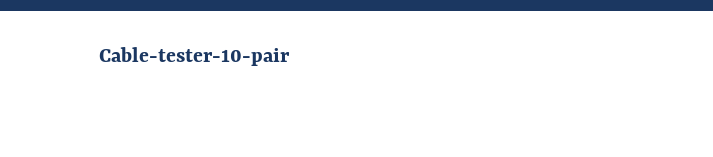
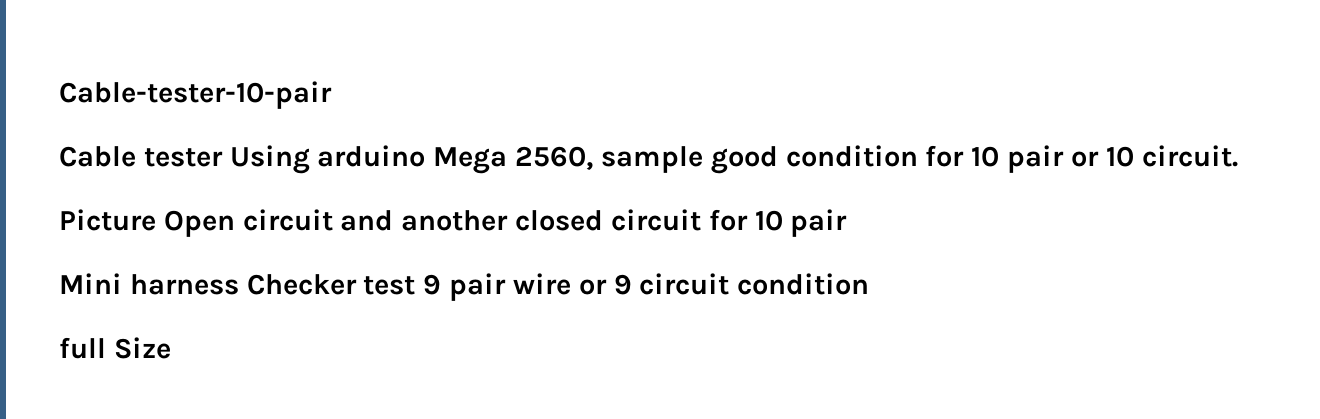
+ Cable tester Using arduino Mega 2560, sample good condition for 10 pair or 10 circuit.
+ Picture Open circuit and another closed circuit for 10 pair
+ Mini harness Checker test 9 pair wire or 9 circuit condition
+ full Size

